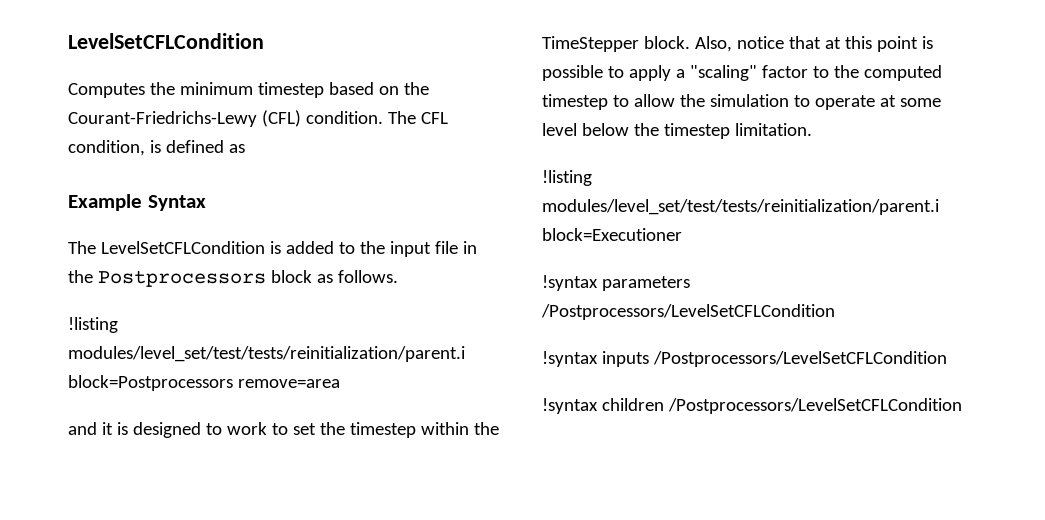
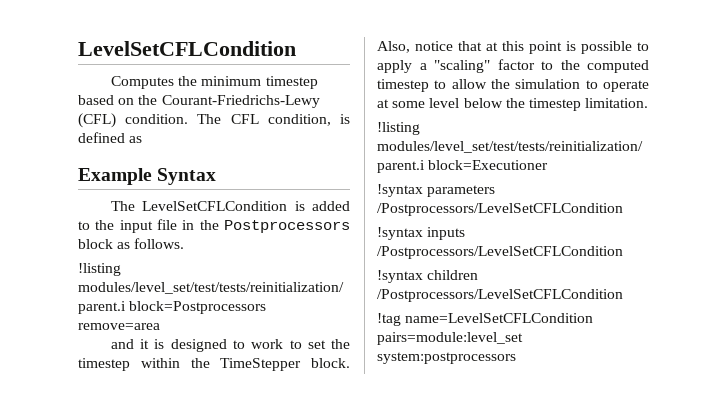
+ !tag name=LevelSetCFLCondition pairs=module:level_set system:postprocessors

